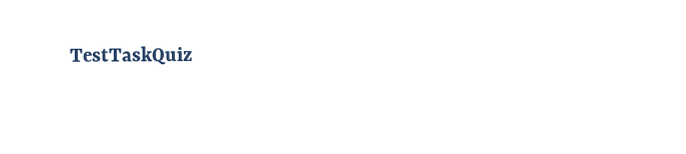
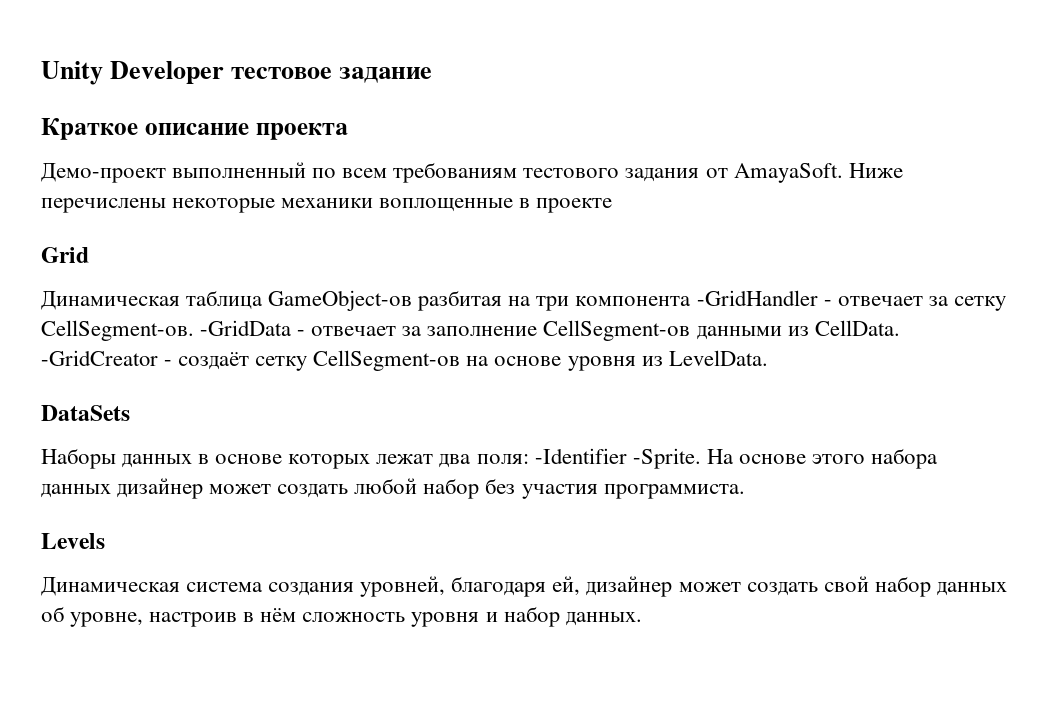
- TestTaskQuiz
+ Unity Developer тестовое задание
+ Краткое описание проекта
+ Демо-проект выполненный по всем требованиям тестового задания от AmayaSoft. Ниже перечислены некоторые механики воплощенные в проекте
+ Grid
+ Динамическая таблица GameObject-ов разбитая на три компонента -GridHandler - отвечает за сетку CellSegment-ов. -GridData - отвечает за заполнение CellSegment-ов данными из CellData. -GridCreator - создаёт сетку CellSegment-ов на основе уровня из LevelData.
+ DataSets
+ Наборы данных в основе которых лежат два поля: -Identifier -Sprite. На основе этого набора данных дизайнер может создать любой набор без участия программиста.
+ Levels
+ Динамическая система создания уровней, благодаря ей, дизайнер может создать свой набор данных об уровне, настроив в нём сложность уровня и набор данных.

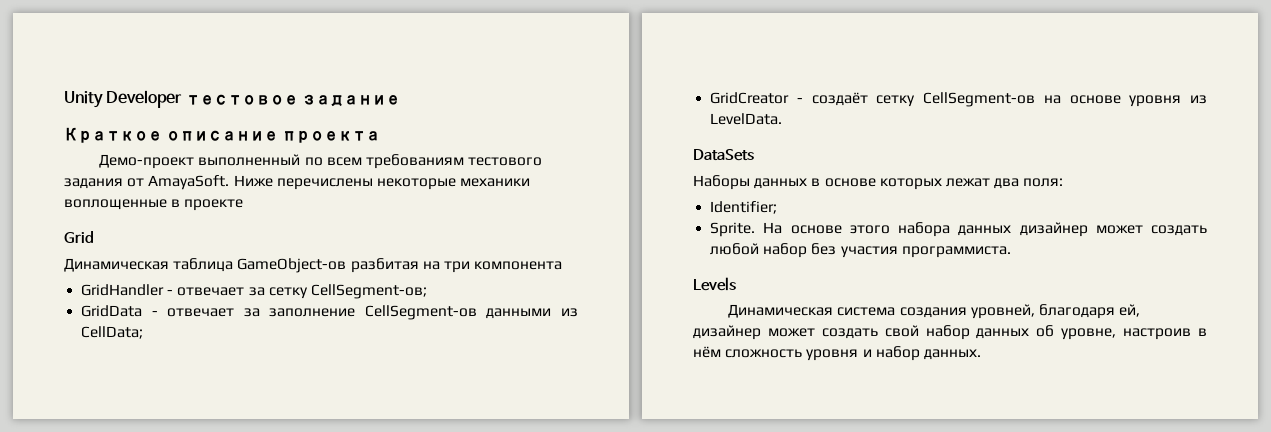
- Динамическая таблица GameObject-ов разбитая на три компонента -GridHandler - отвечает за сетку CellSegment-ов. -GridData - отвечает за заполнение CellSegment-ов данными из CellData. -GridCreator - создаёт сетку CellSegment-ов на основе уровня из LevelData.
+ Динамическая таблица GameObject-ов разбитая на три компонента
+ GridHandler - отвечает за сетку CellSegment-ов;
+ GridData - отвечает за заполнение CellSegment-ов данными из CellData;
+ GridCreator - создаёт сетку CellSegment-ов на основе уровня из LevelData.
- Наборы данных в основе которых лежат два поля: -Identifier -Sprite.
+ Наборы данных в основе которых лежат два поля:
+ Identifier;
+ Sprite.

